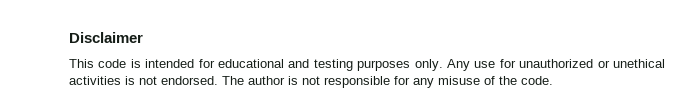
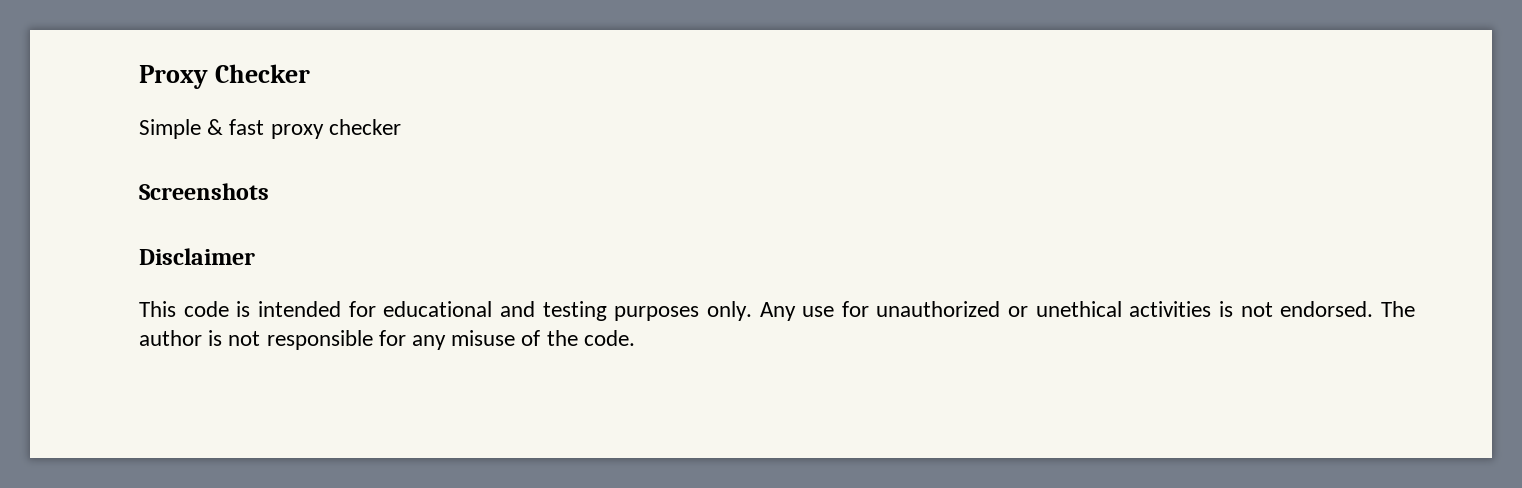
+ Proxy Checker
+ Simple & fast proxy checker
+ Screenshots

